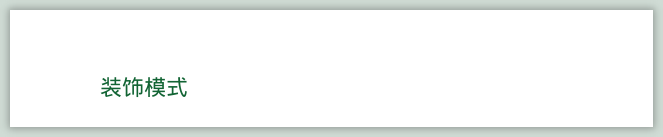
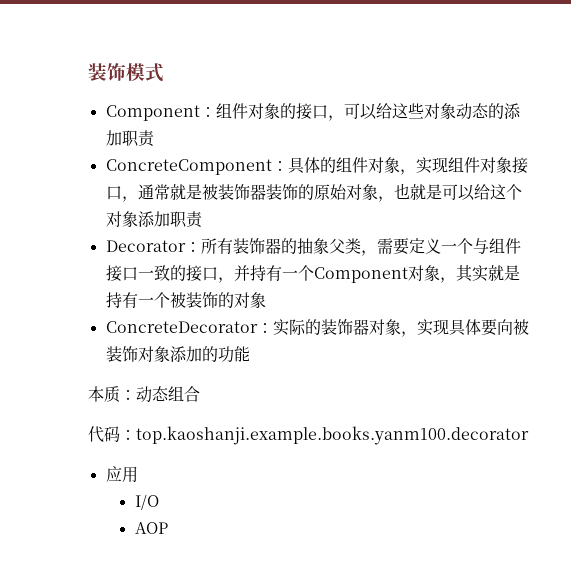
+ Component：组件对象的接口，可以给这些对象动态的添加职责
+ ConcreteComponent：具体的组件对象，实现组件对象接口，通常就是被装饰器装饰的原始对象，也就是可以给这个对象添加职责
+ Decorator：所有装饰器的抽象父类，需要定义一个与组件接口一致的接口，并持有一个Component对象，其实就是持有一个被装饰的对象
+ ConcreteDecorator：实际的装饰器对象，实现具体要向被装饰对象添加的功能
+ 本质：动态组合
+ 代码：top.kaoshanji.example.books.yanm100.decorator
+ 应用
+ I/O
+ AOP

